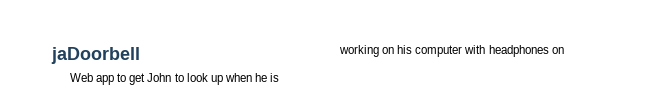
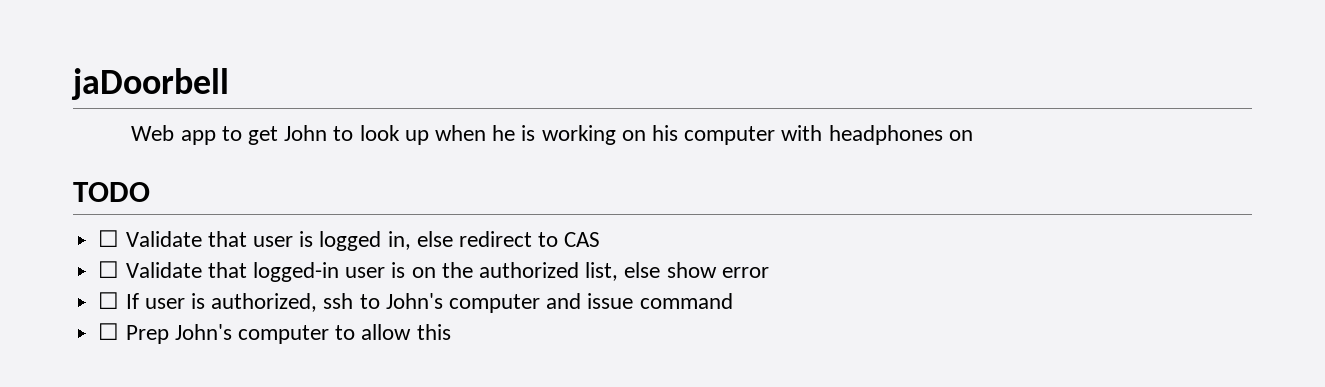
+ TODO
+ ☐ Validate that user is logged in, else redirect to CAS
+ ☐ Validate that logged-in user is on the authorized list, else show error
+ ☐ If user is authorized, ssh to John's computer and issue command
+ ☐ Prep John's computer to allow this

